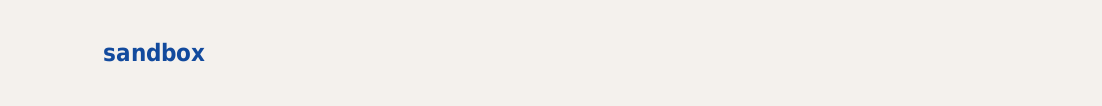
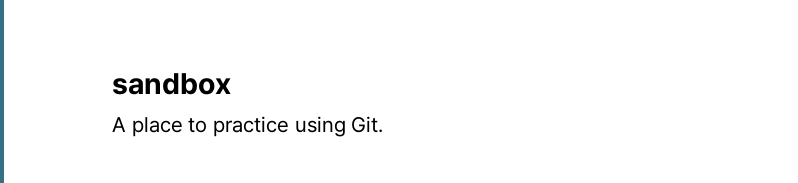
+ A place to practice using Git.

